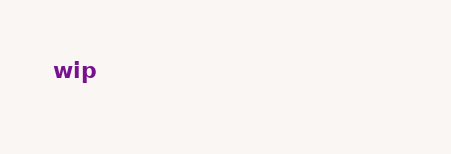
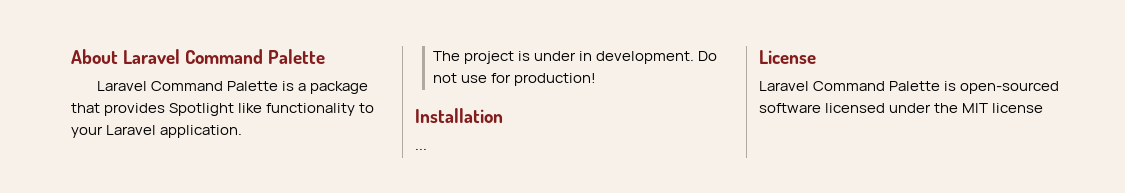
- wip
+ About Laravel Command Palette
+ Laravel Command Palette is a package that provides Spotlight like functionality to your Laravel application.
+ The project is under in development. Do not use for production!
+ Installation
+ ...
+ License
+ Laravel Command Palette is open-sourced software licensed under the MIT license

